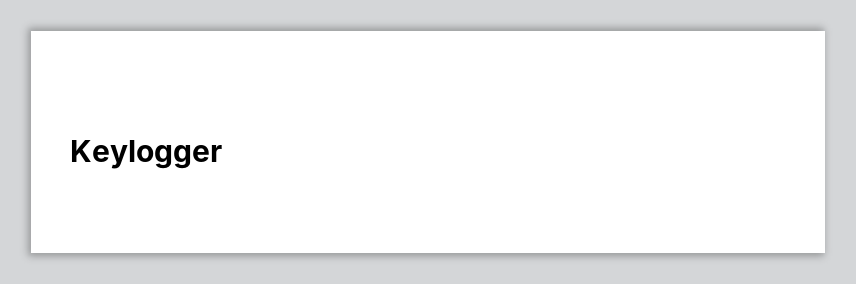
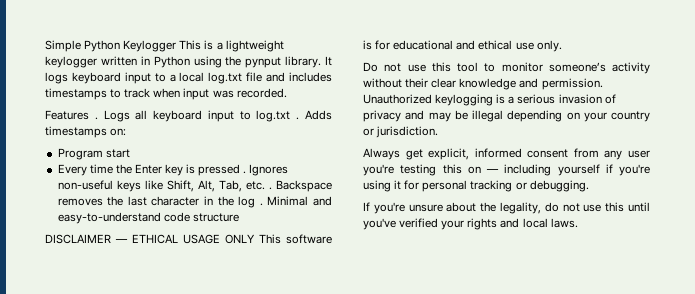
- Keylogger
+ Simple Python Keylogger This is a lightweight keylogger written in Python using the pynput library. It logs keyboard input to a local log.txt file and includes timestamps to track when input was recorded.
+ Features . Logs all keyboard input to log.txt . Adds timestamps on:
+ Program start
+ Every time the Enter key is pressed . Ignores non-useful keys like Shift, Alt, Tab, etc. . Backspace removes the last character in the log . Minimal and easy-to-understand code structure
+ DISCLAIMER — ETHICAL USAGE ONLY This software is for educational and ethical use only.
+ Do not use this tool to monitor someone’s activity without their clear knowledge and permission. Unauthorized keylogging is a serious invasion of privacy and may be illegal depending on your country or jurisdiction.
+ Always get explicit, informed consent from any user you're testing this on — including yourself if you're using it for personal tracking or debugging.
+ If you're unsure about the legality, do not use this until you've verified your rights and local laws.

